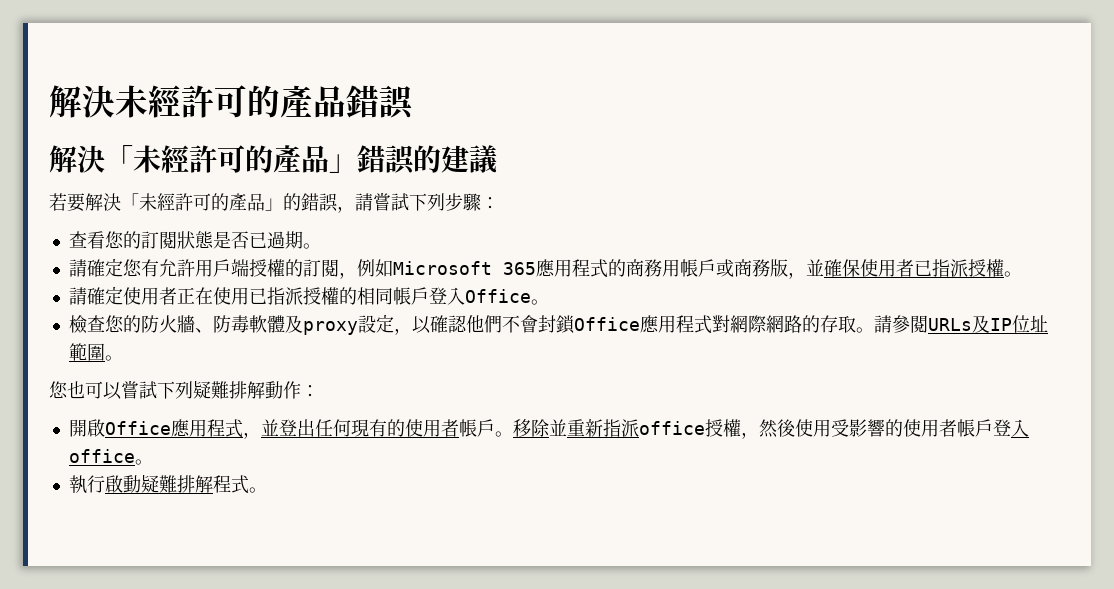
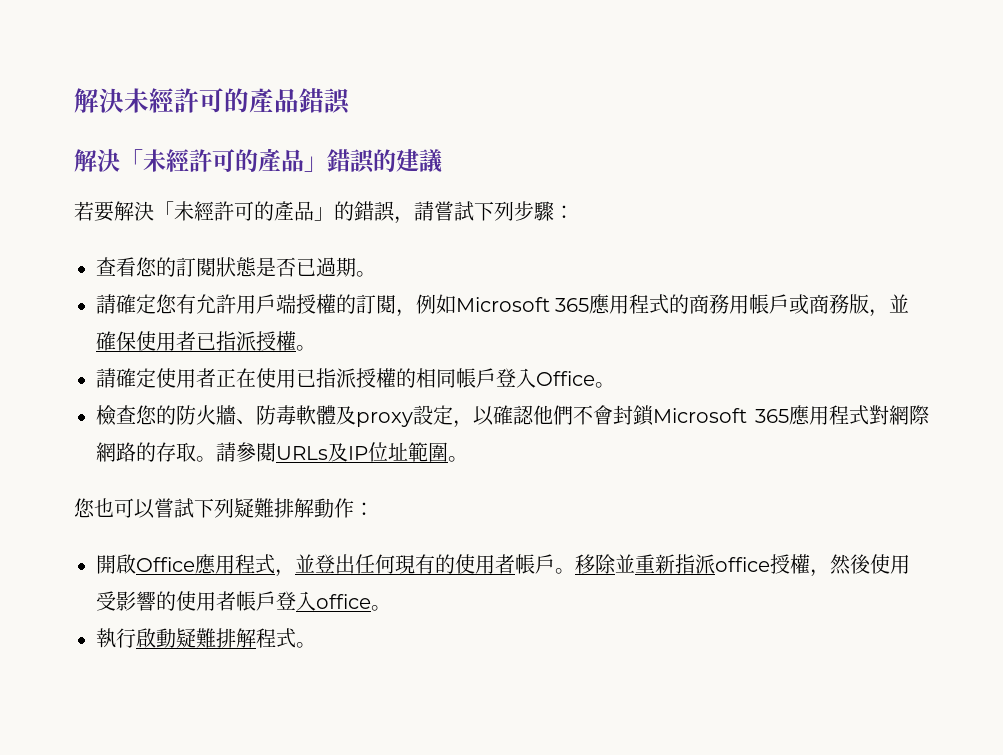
- 檢查您的防火牆、防毒軟體及proxy設定，以確認他們不會封鎖Office應用程式對網際網路的存取。
+ 檢查您的防火牆、防毒軟體及proxy設定，以確認他們不會封鎖Microsoft 365應用程式對網際網路的存取。

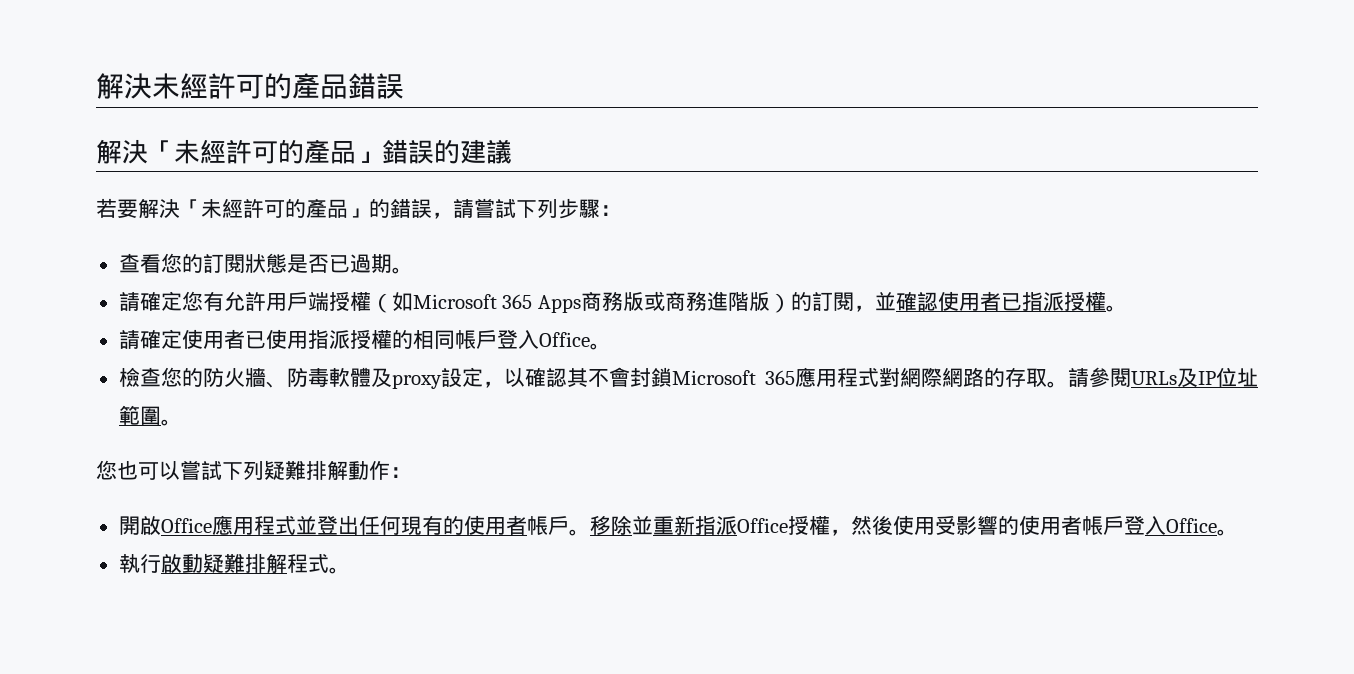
- 請確定您有允許用戶端授權的訂閱，例如Microsoft 365應用程式的商務用帳戶或商務版，並確保使用者已指派授權。
+ 請確定您有允許用戶端授權（如Microsoft 365 Apps商務版或商務進階版）的訂閱，並確認使用者已指派授權。
- 請確定使用者正在使用已指派授權的相同帳戶登入Office。
+ 請確定使用者已使用指派授權的相同帳戶登入Office。
- 檢查您的防火牆、防毒軟體及proxy設定，以確認他們不會封鎖Microsoft 365應用程式對網際網路的存取。
+ 檢查您的防火牆、防毒軟體及proxy設定，以確認其不會封鎖Microsoft 365應用程式對網際網路的存取。
- 開啟Office應用程式，並登出任何現有的使用者帳戶。
+ 開啟Office應用程式並登出任何現有的使用者帳戶。
- 移除並重新指派office授權，然後使用受影響的使用者帳戶登入office。
+ 移除並重新指派Office授權，然後使用受影響的使用者帳戶登入Office。

